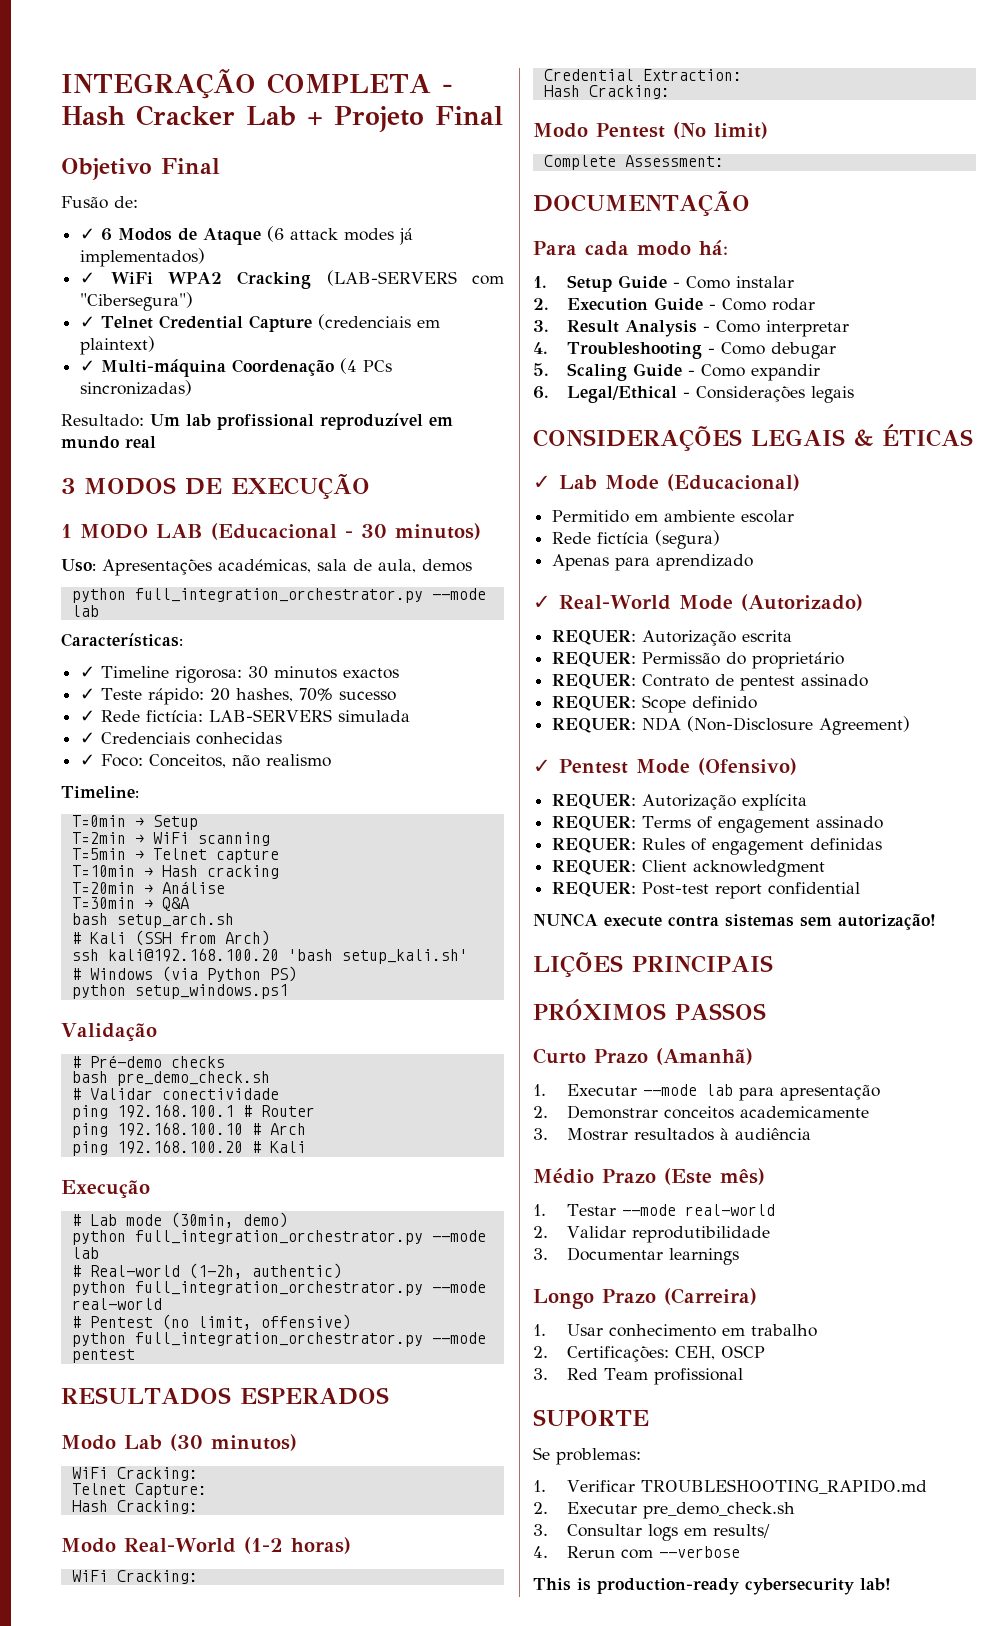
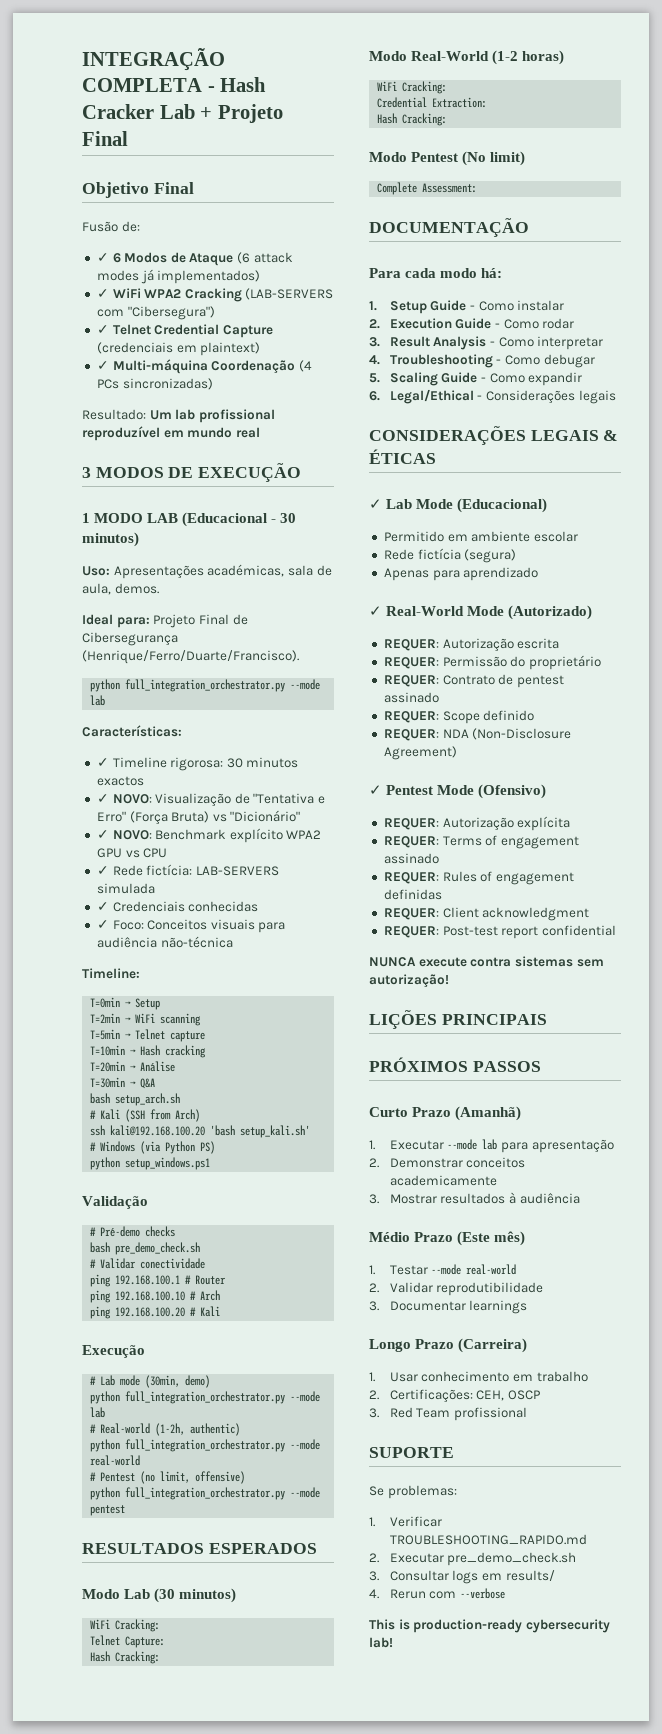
- Uso: Apresentações académicas, sala de aula, demos
+ Uso: Apresentações académicas, sala de aula, demos.
+ Ideal para: Projeto Final de Cibersegurança (Henrique/Ferro/Duarte/Francisco).
- ✓ Teste rápido: 20 hashes, 70% sucesso
+ ✓ NOVO: Visualização de "Tentativa e Erro" (Força Bruta) vs "Dicionário"
+ ✓ NOVO: Benchmark explícito WPA2 GPU vs CPU
- ✓ Foco: Conceitos, não realismo
+ ✓ Foco: Conceitos visuais para audiência não-técnica

